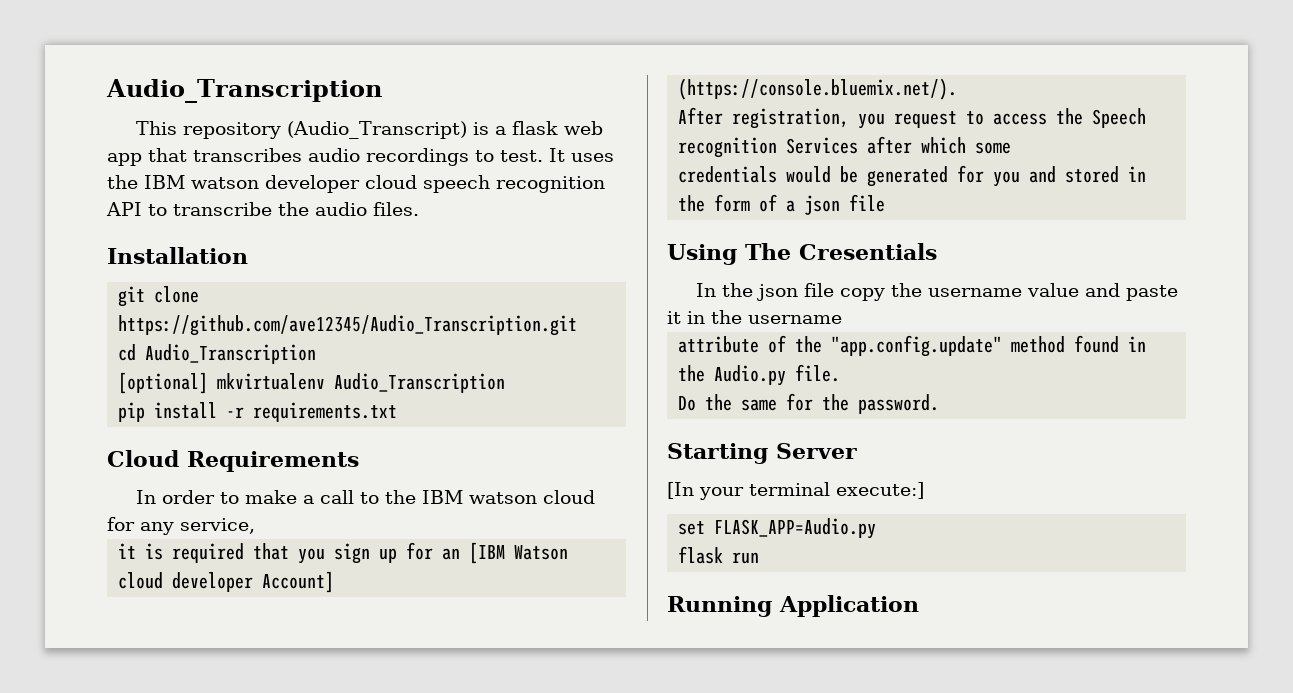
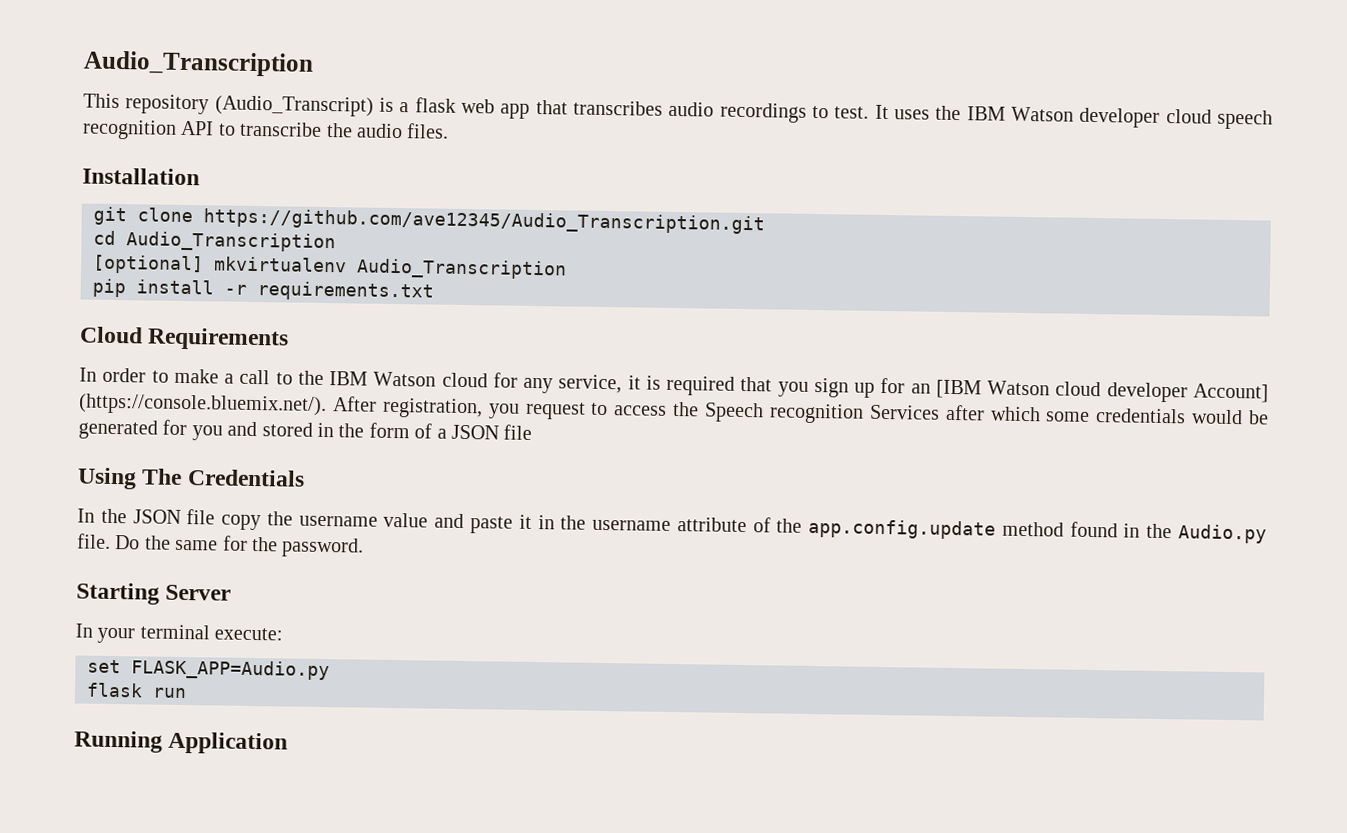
- It uses the IBM watson developer cloud speech recognition API to transcribe the audio files.
+ It uses the IBM Watson developer cloud speech recognition API to transcribe the audio files.
- In order to make a call to the IBM watson cloud for any service,
- it is required that you sign up for an [IBM Watson cloud developer Account] (https://console.bluemix.net/).
- After registration, you request to access the Speech recognition Services after which some
- credentials would be generated for you and stored in the form of a json file
+ In order to make a call to the IBM Watson cloud for any service, it is required that you sign up for an [IBM Watson cloud developer Account] (https://console.bluemix.net/). After registration, you request to access the Speech recognition Services after which some credentials would be generated for you and stored in the form of a JSON file
- Using The Cresentials
+ Using The Credentials
- In the json file copy the username value and paste it in the username
- attribute of the "app.config.update" method found in the Audio.py file.
- Do the same for the password.
+ In the JSON file copy the username value and paste it in the username attribute of the app.config.update method found in the Audio.py file. Do the same for the password.
- [In your terminal execute:]
+ In your terminal execute:

